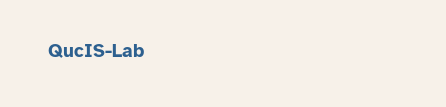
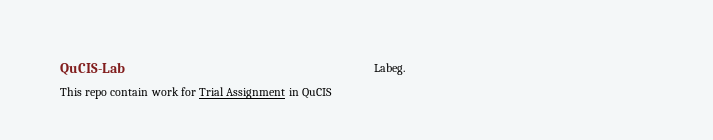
- QucIS-Lab
+ QuCIS-Lab
+ This repo contain work for Trial Assignment in QuCIS Labeg.

